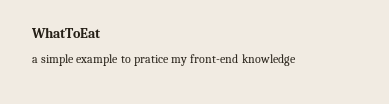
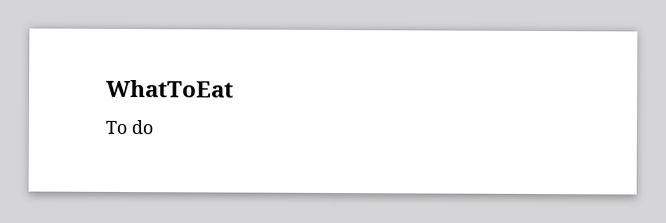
- a simple example to pratice my front-end knowledge
+ To do

